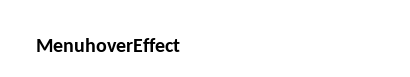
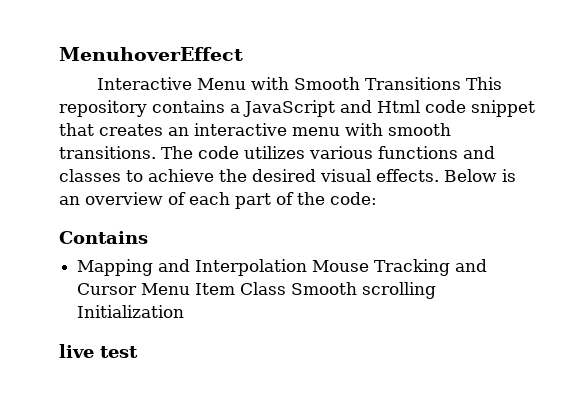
+ Interactive Menu with Smooth Transitions This repository contains a JavaScript and Html code snippet that creates an interactive menu with smooth transitions. The code utilizes various functions and classes to achieve the desired visual effects. Below is an overview of each part of the code:
+ Contains
+ Mapping and Interpolation Mouse Tracking and Cursor Menu Item Class Smooth scrolling Initialization
+ live test

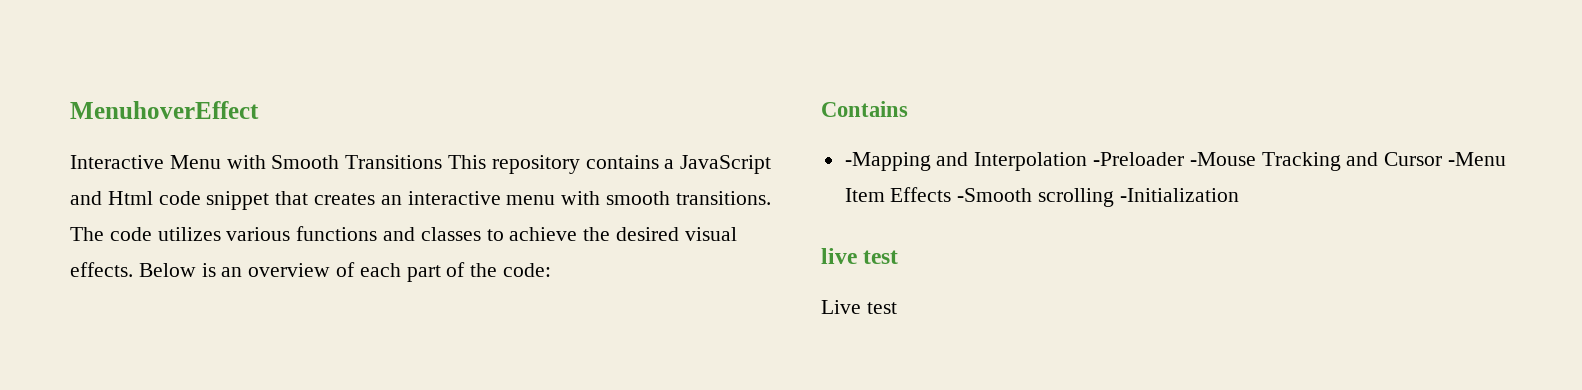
- Mapping and Interpolation Mouse Tracking and Cursor Menu Item Class Smooth scrolling Initialization
+ -Mapping and Interpolation -Preloader -Mouse Tracking and Cursor -Menu Item Effects -Smooth scrolling -Initialization
+ Live test

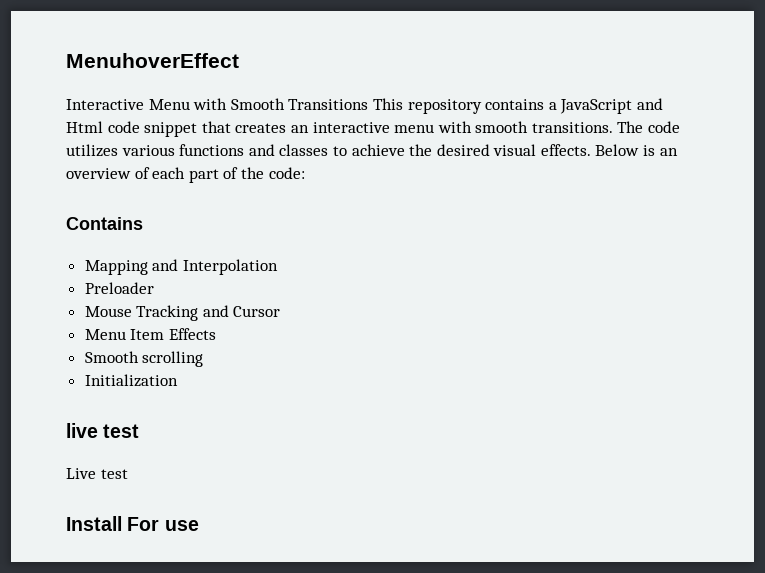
- -Mapping and Interpolation -Preloader -Mouse Tracking and Cursor -Menu Item Effects -Smooth scrolling -Initialization
+ Mapping and Interpolation
+ Preloader
+ Mouse Tracking and Cursor
+ Menu Item Effects
+ Smooth scrolling
+ Initialization
+ Install For use

